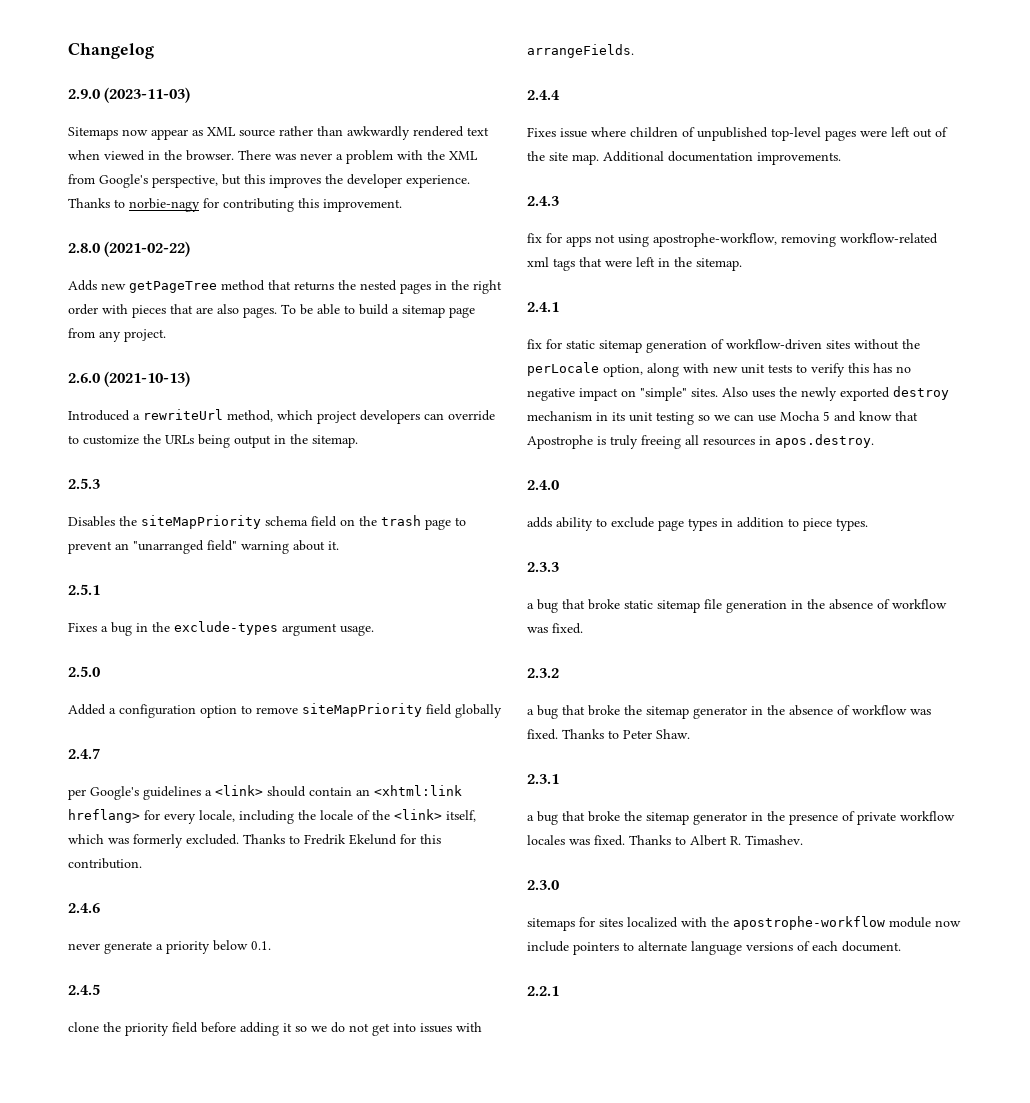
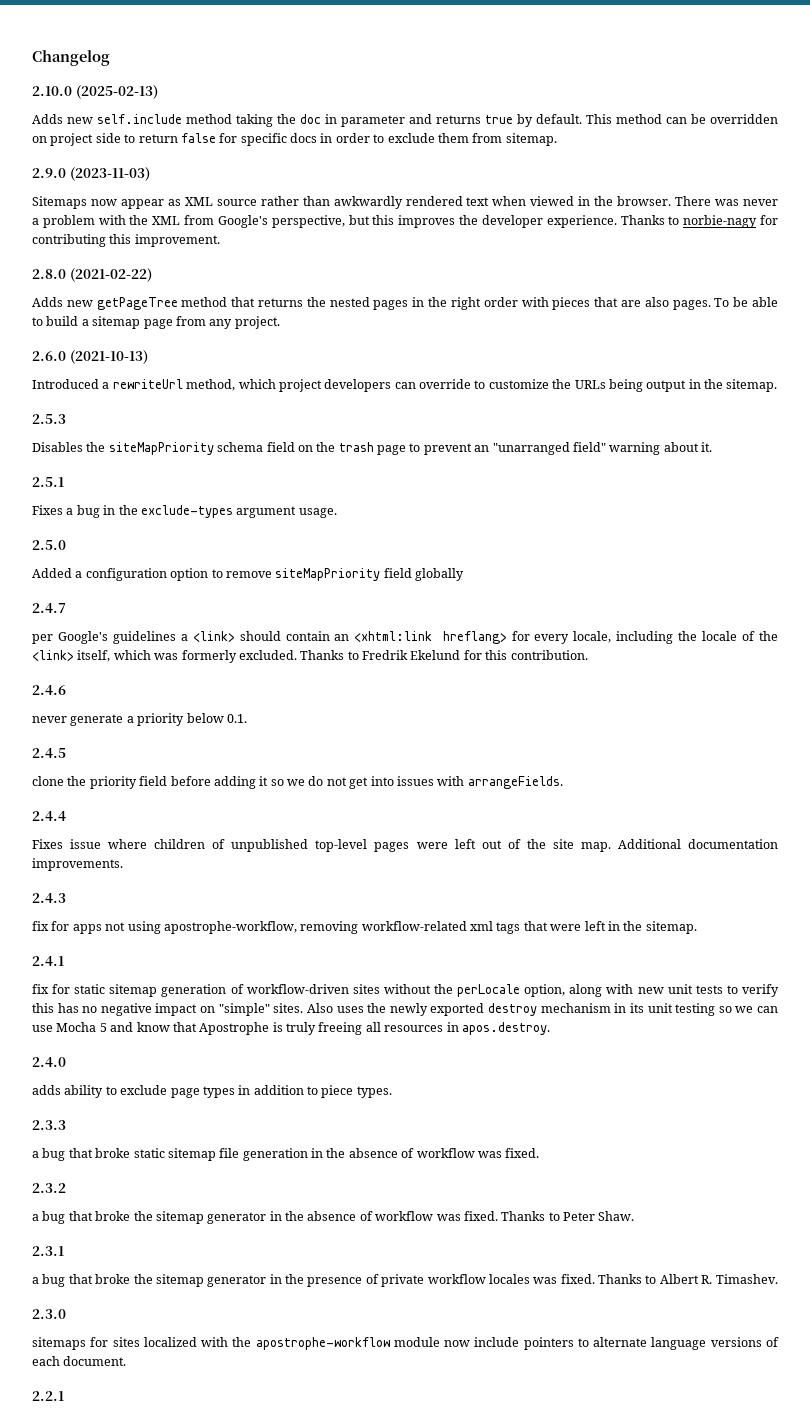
+ 2.10.0 (2025-02-13)
+ Adds new self.include method taking the doc in parameter and returns true by default. This method can be overridden on project side to return false for specific docs in order to exclude them from sitemap.

